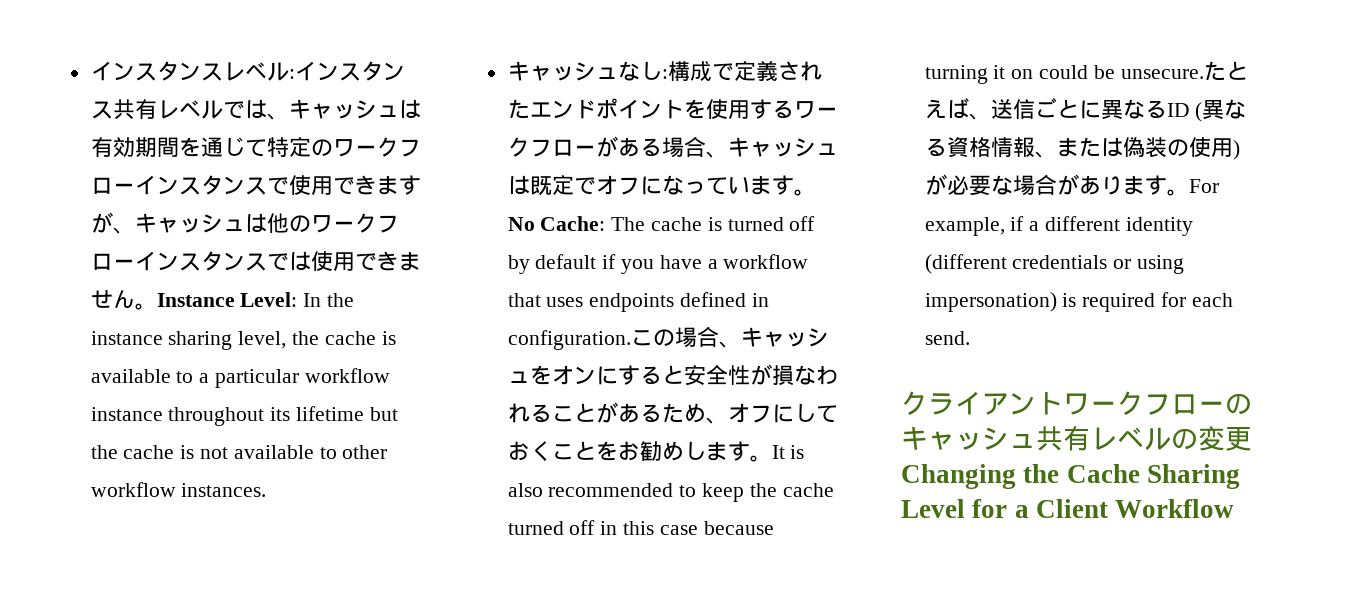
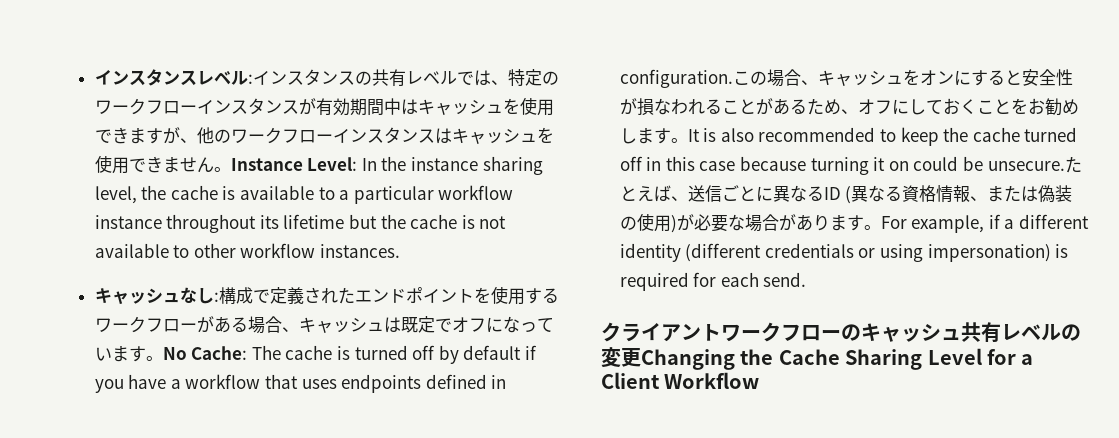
- インスタンスレベル:インスタンス共有レベルでは、キャッシュは有効期間を通じて特定のワークフローインスタンスで使用できますが、キャッシュは他のワークフローインスタンスでは使用できません。
+ インスタンスレベル:インスタンスの共有レベルでは、特定のワークフローインスタンスが有効期間中はキャッシュを使用できますが、他のワークフローインスタンスはキャッシュを使用できません。

